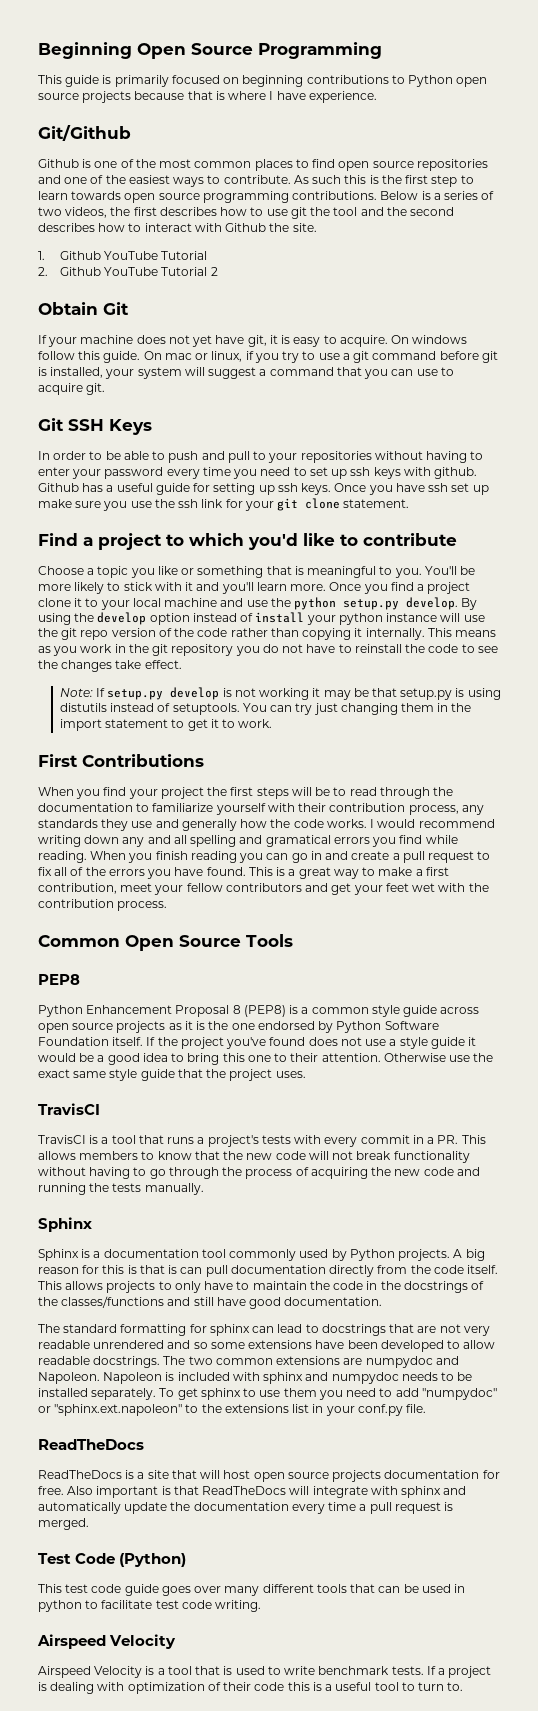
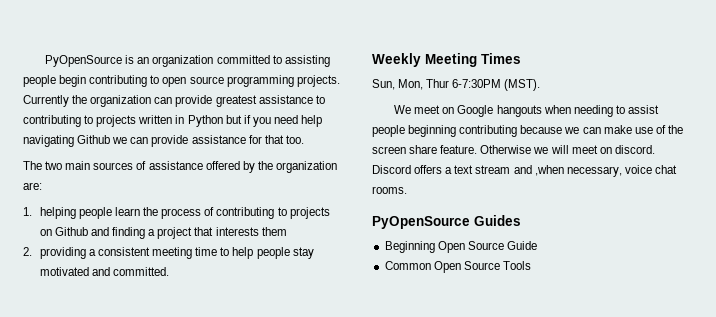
- Beginning Open Source Programming
- This guide is primarily focused on beginning contributions to Python open source projects because that is where I have experience.
- Git/Github
- Github is one of the most common places to find open source repositories and one of the easiest ways to contribute. As such this is the first step to learn towards open source programming contributions. Below is a series of two videos, the first describes how to use git the tool and the second describes how to interact with Github the site.
- 1. Github YouTube Tutorial
- 2. Github YouTube Tutorial 2
- Obtain Git
- If your machine does not yet have git, it is easy to acquire. On windows follow this guide. On mac or linux, if you try to use a git command before git is installed, your system will suggest a command that you can use to acquire git.
- Git SSH Keys
- In order to be able to push and pull to your repositories without having to enter your password every time you need to set up ssh keys with github. Github has a useful guide for setting up ssh keys. Once you have ssh set up make sure you use the ssh link for your git clone statement.
- Find a project to which you'd like to contribute
- Choose a topic you like or something that is meaningful to you. You'll be more likely to stick with it and you'll learn more. Once you find a project clone it to your local machine and use the python setup.py develop. By using the develop option instead of install your python instance will use the git repo version of the code rather than copying it internally. This means as you work in the git repository you do not have to reinstall the code to see the changes take effect.
- Note: If setup.py develop is not working it may be that setup.py is using distutils instead of setuptools. You can try just changing them in the import statement to get it to work.
- First Contributions
- When you find your project the first steps will be to read through the documentation to familiarize yourself with their contribution process, any standards they use and generally how the code works. I would recommend writing down any and all spelling and gramatical errors you find while reading. When you finish reading you can go in and create a pull request to fix all of the errors you have found. This is a great way to make a first contribution, meet your fellow contributors and get your feet wet with the contribution process.
+ PyOpenSource is an organization committed to assisting people begin contributing to open source programming projects. Currently the organization can provide greatest assistance to contributing to projects written in Python but if you need help navigating Github we can provide assistance for that too.
+ The two main sources of assistance offered by the organization are:
+ 1. helping people learn the process of contributing to projects on Github and finding a project that interests them
+ 2. providing a consistent meeting time to help people stay motivated and committed.
+ Weekly Meeting Times
+ Sun, Mon, Thur 6-7:30PM (MST).
+ We meet on Google hangouts when needing to assist people beginning contributing because we can make use of the screen share feature. Otherwise we will meet on discord. Discord offers a text stream and ,when necessary, voice chat rooms.
+ PyOpenSource Guides
+ Beginning Open Source Guide
  Common Open Source Tools
- PEP8
- Python Enhancement Proposal 8 (PEP8) is a common style guide across open source projects as it is the one endorsed by Python Software Foundation itself. If the project you've found does not use a style guide it would be a good idea to bring this one to their attention. Otherwise use the exact same style guide that the project uses.
- TravisCI
- TravisCI is a tool that runs a project's tests with every commit in a PR. This allows members to know that the new code will not break functionality without having to go through the process of acquiring the new code and running the tests manually.
- Sphinx
- Sphinx is a documentation tool commonly used by Python projects. A big reason for this is that is can pull documentation directly from the code itself. This allows projects to only have to maintain the code in the docstrings of the classes/functions and still have good documentation.
- The standard formatting for sphinx can lead to docstrings that are not very readable unrendered and so some extensions have been developed to allow readable docstrings. The two common extensions are numpydoc and Napoleon. Napoleon is included with sphinx and numpydoc needs to be installed separately. To get sphinx to use them you need to add "numpydoc" or "sphinx.ext.napoleon" to the extensions list in your conf.py file.
- ReadTheDocs
- ReadTheDocs is a site that will host open source projects documentation for free. Also important is that ReadTheDocs will integrate with sphinx and automatically update the documentation every time a pull request is merged.
- Test Code (Python)
- This test code guide goes over many different tools that can be used in python to facilitate test code writing.
- Airspeed Velocity
- Airspeed Velocity is a tool that is used to write benchmark tests. If a project is dealing with optimization of their code this is a useful tool to turn to.

